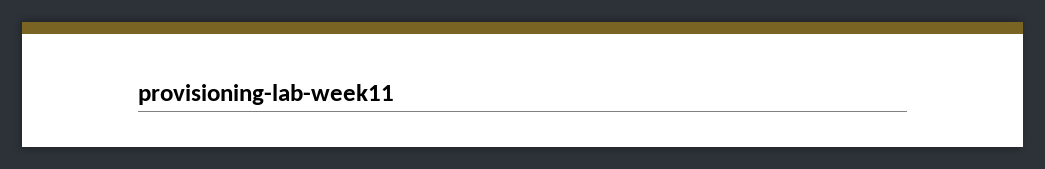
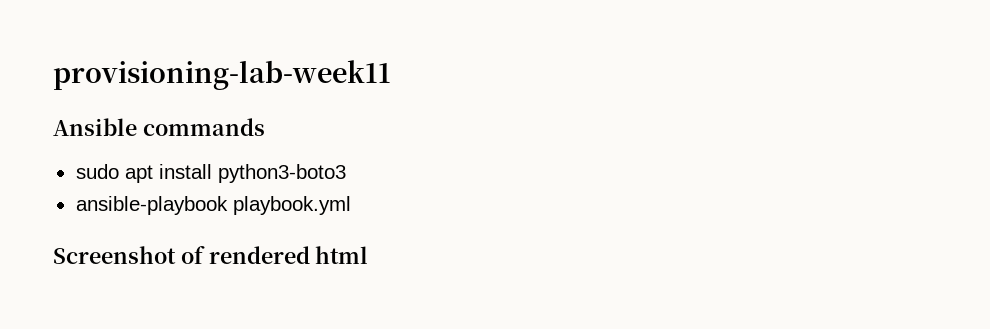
+ Ansible commands
+ sudo apt install python3-boto3
+ ansible-playbook playbook.yml
+ Screenshot of rendered html

